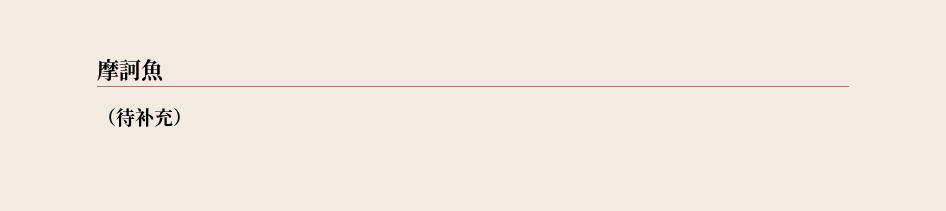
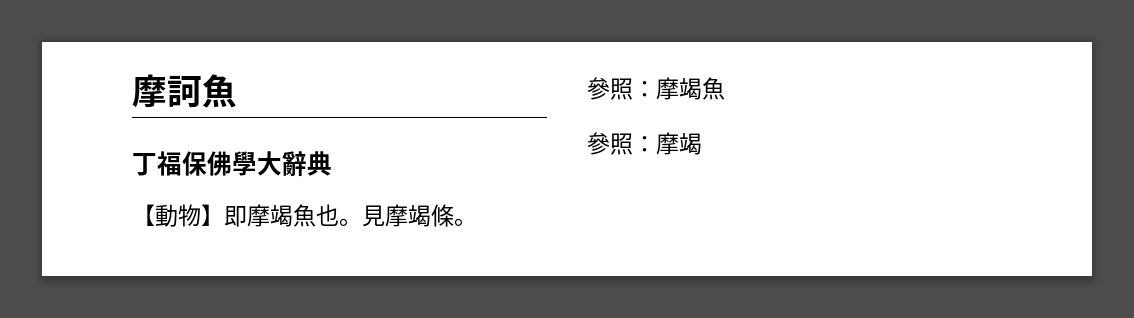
- （待补充）
+ 丁福保佛學大辭典
+ 【動物】即摩竭魚也。見摩竭條。
+ 參照：摩竭魚
+ 參照：摩竭

